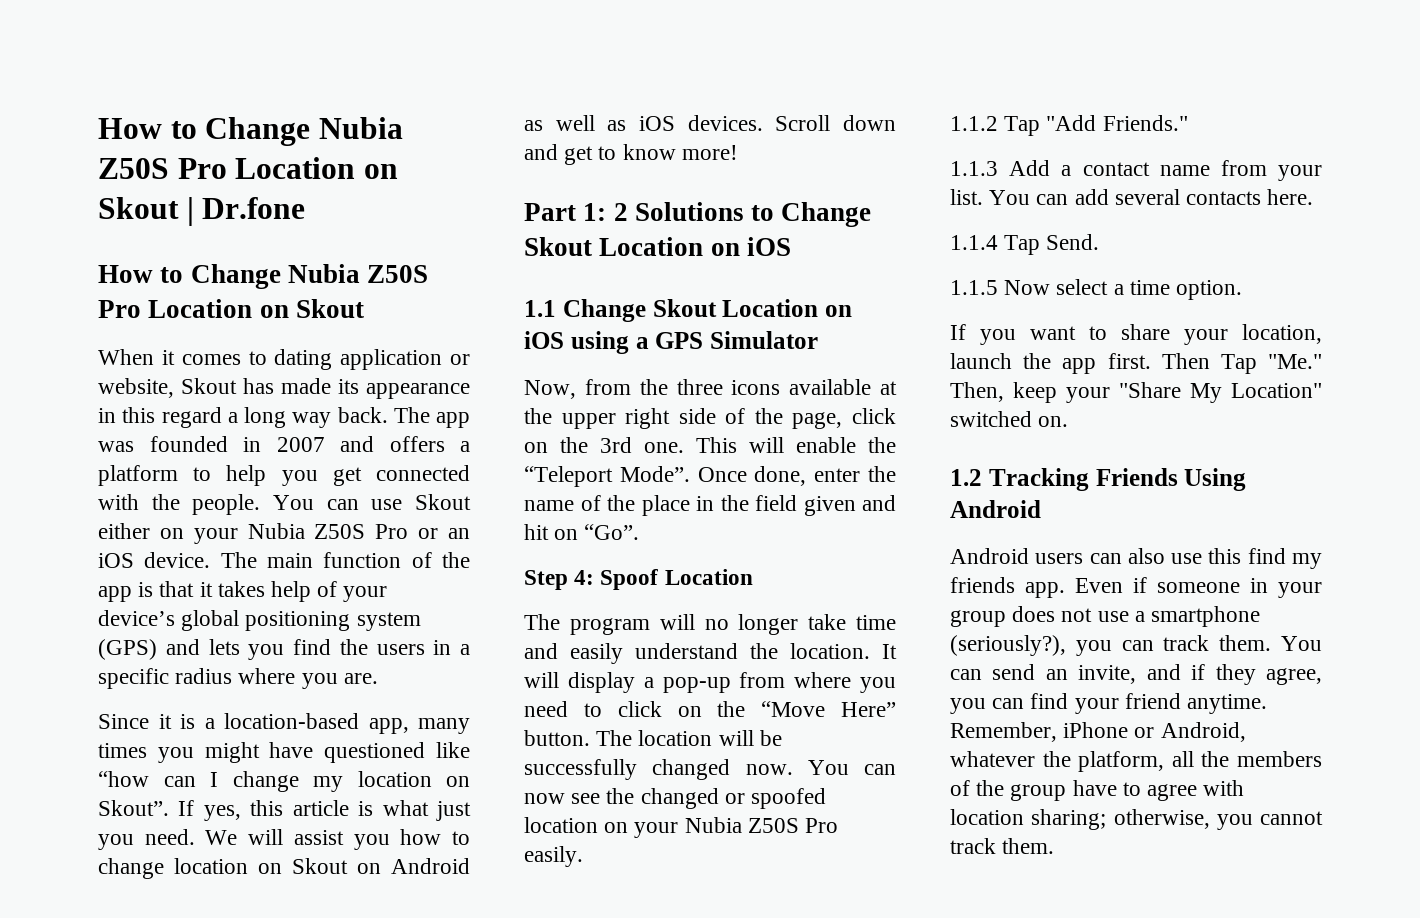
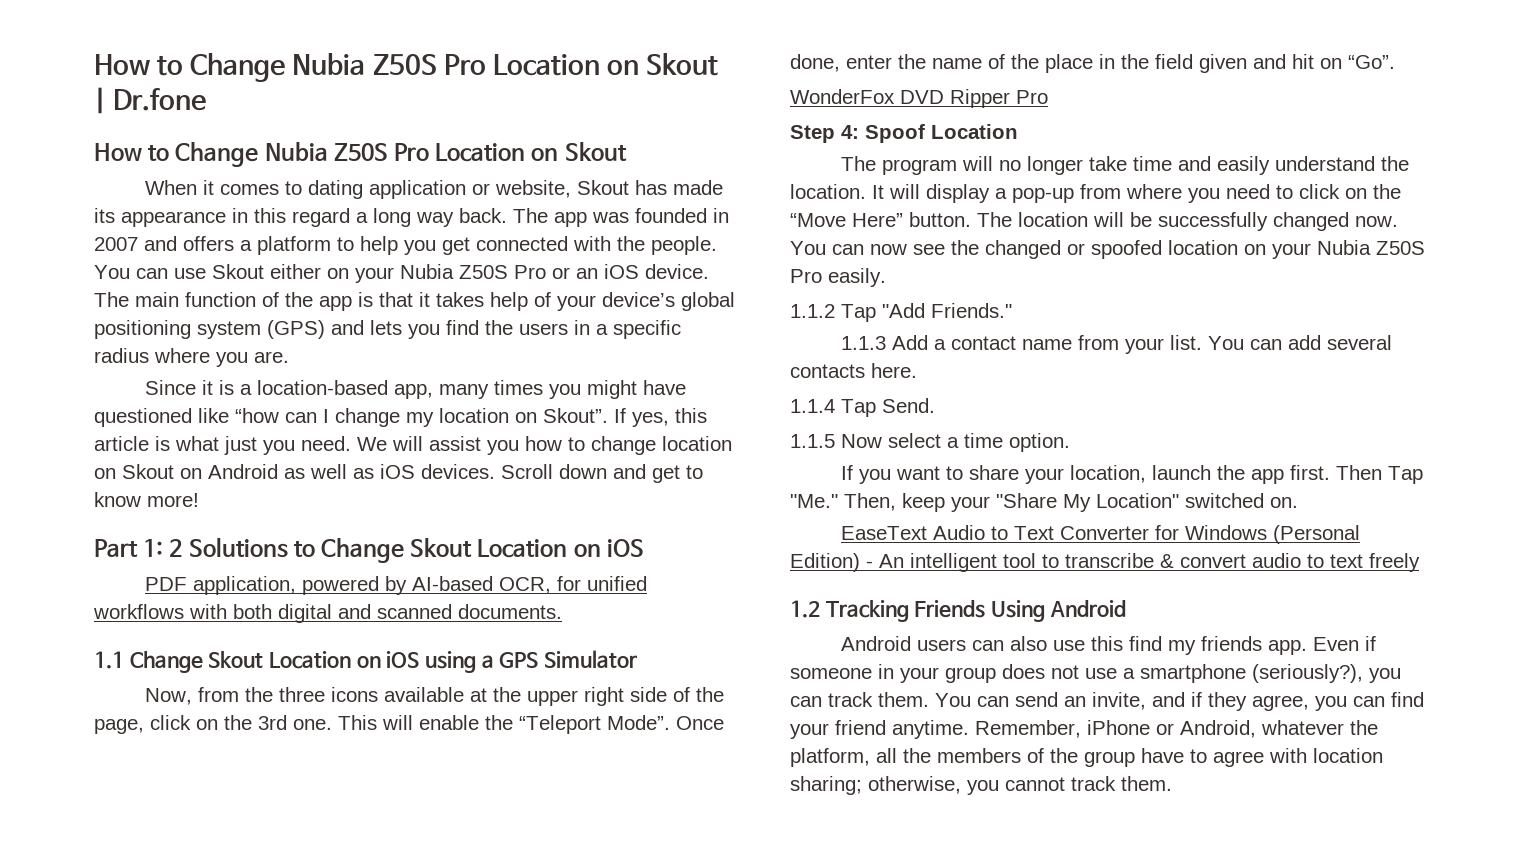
+ PDF application, powered by AI-based OCR, for unified workflows with both digital and scanned documents.
+ WonderFox DVD Ripper Pro
+ EaseText Audio to Text Converter for Windows (Personal Edition) - An intelligent tool to transcribe & convert audio to text freely

